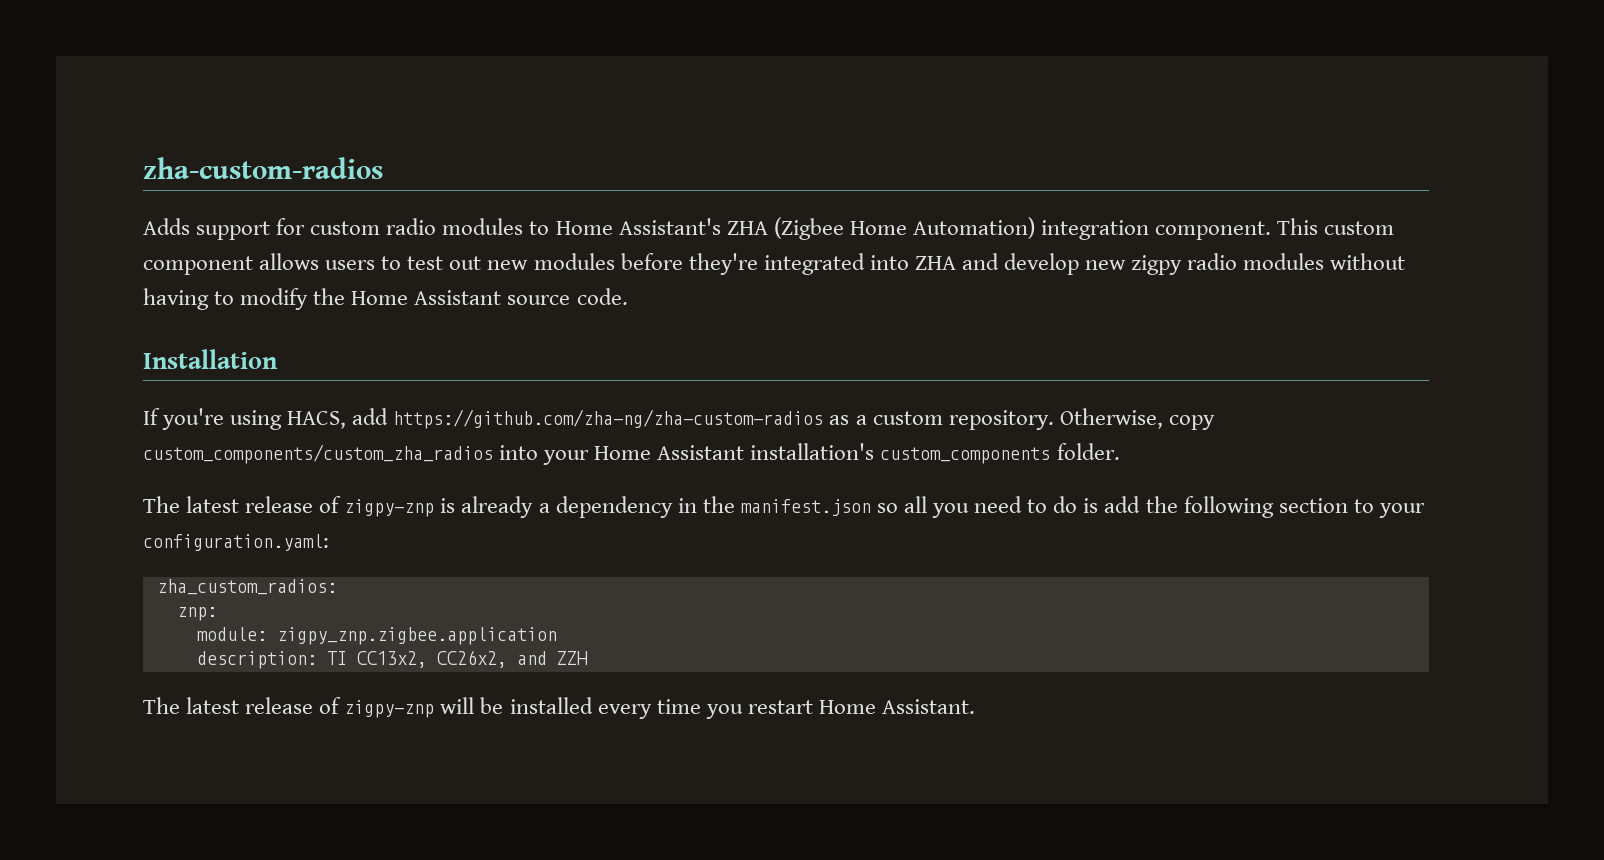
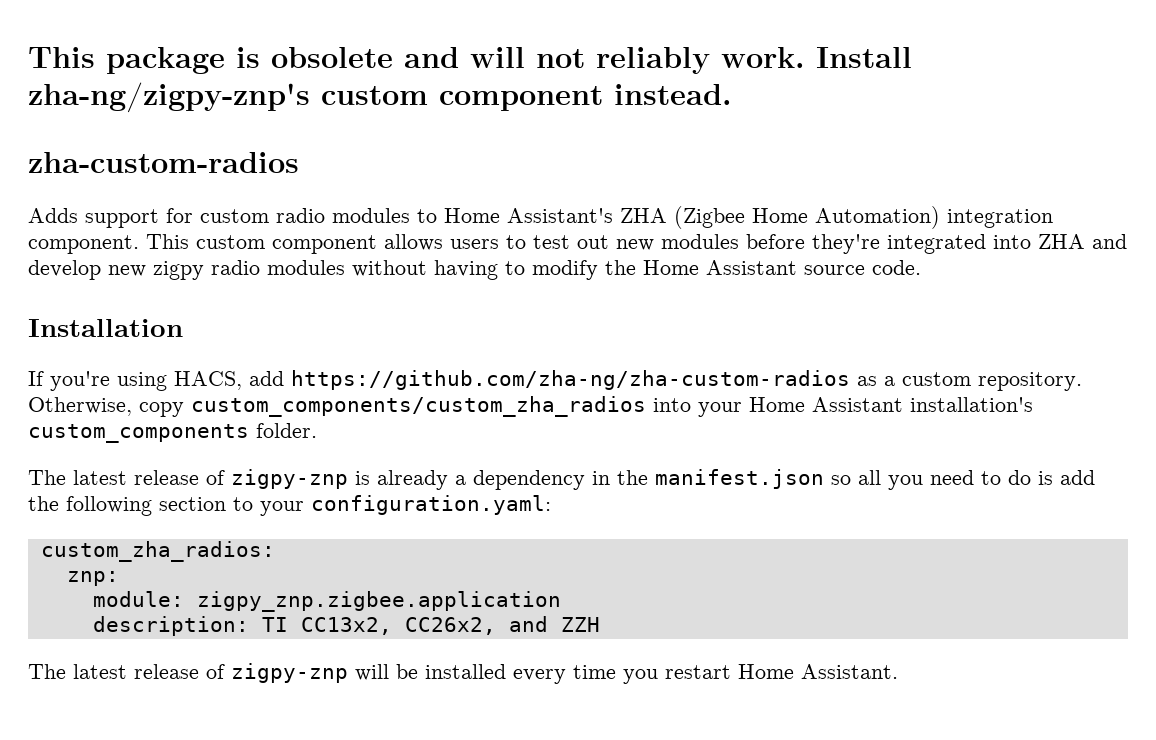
+ This package is obsolete and will not reliably work. Install zha-ng/zigpy-znp's custom component instead.
- zha_custom_radios:
+ custom_zha_radios:

